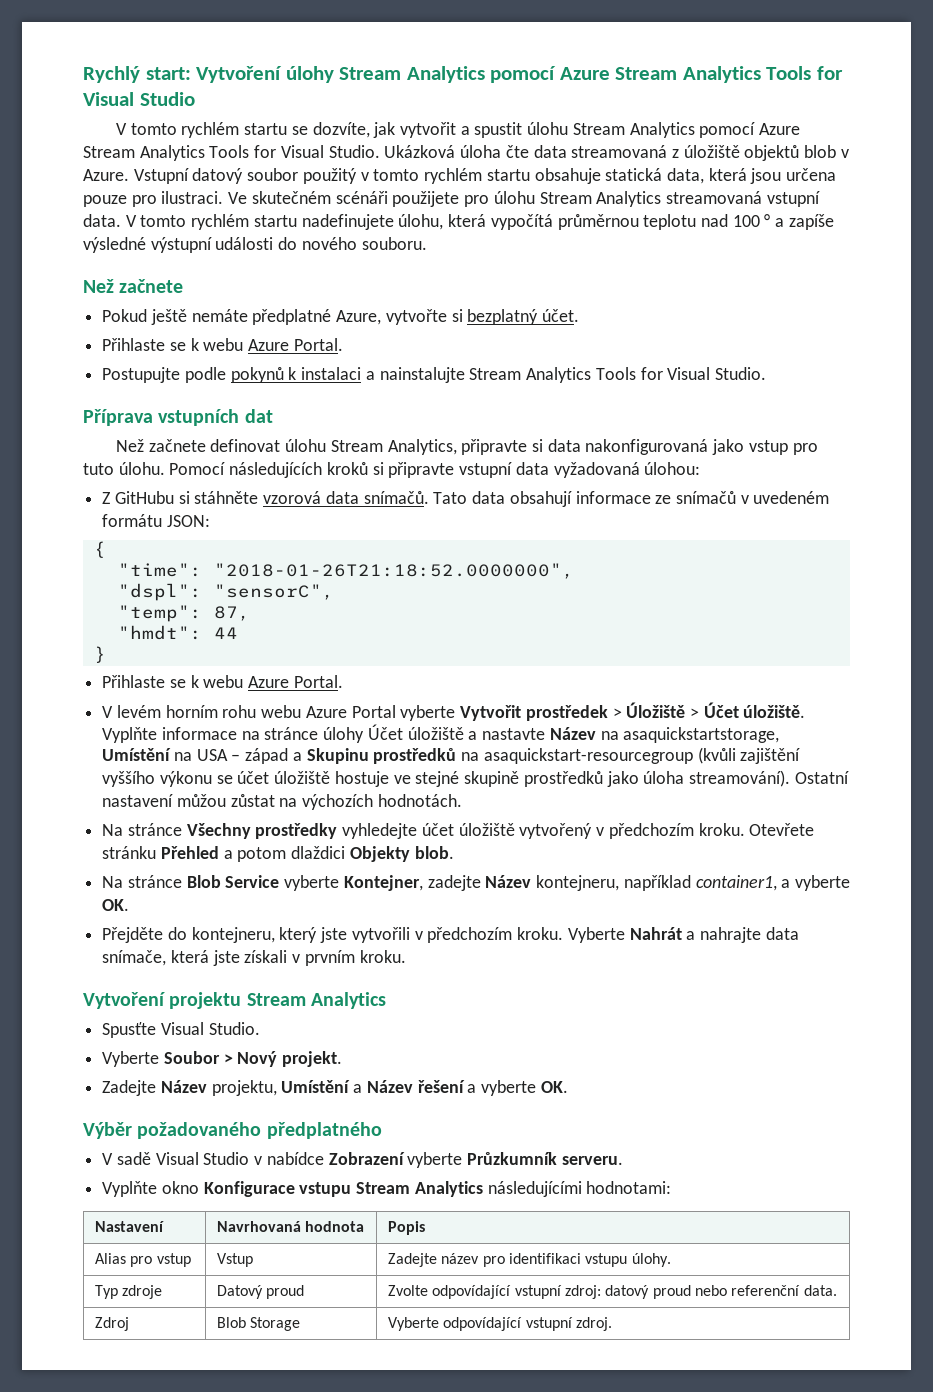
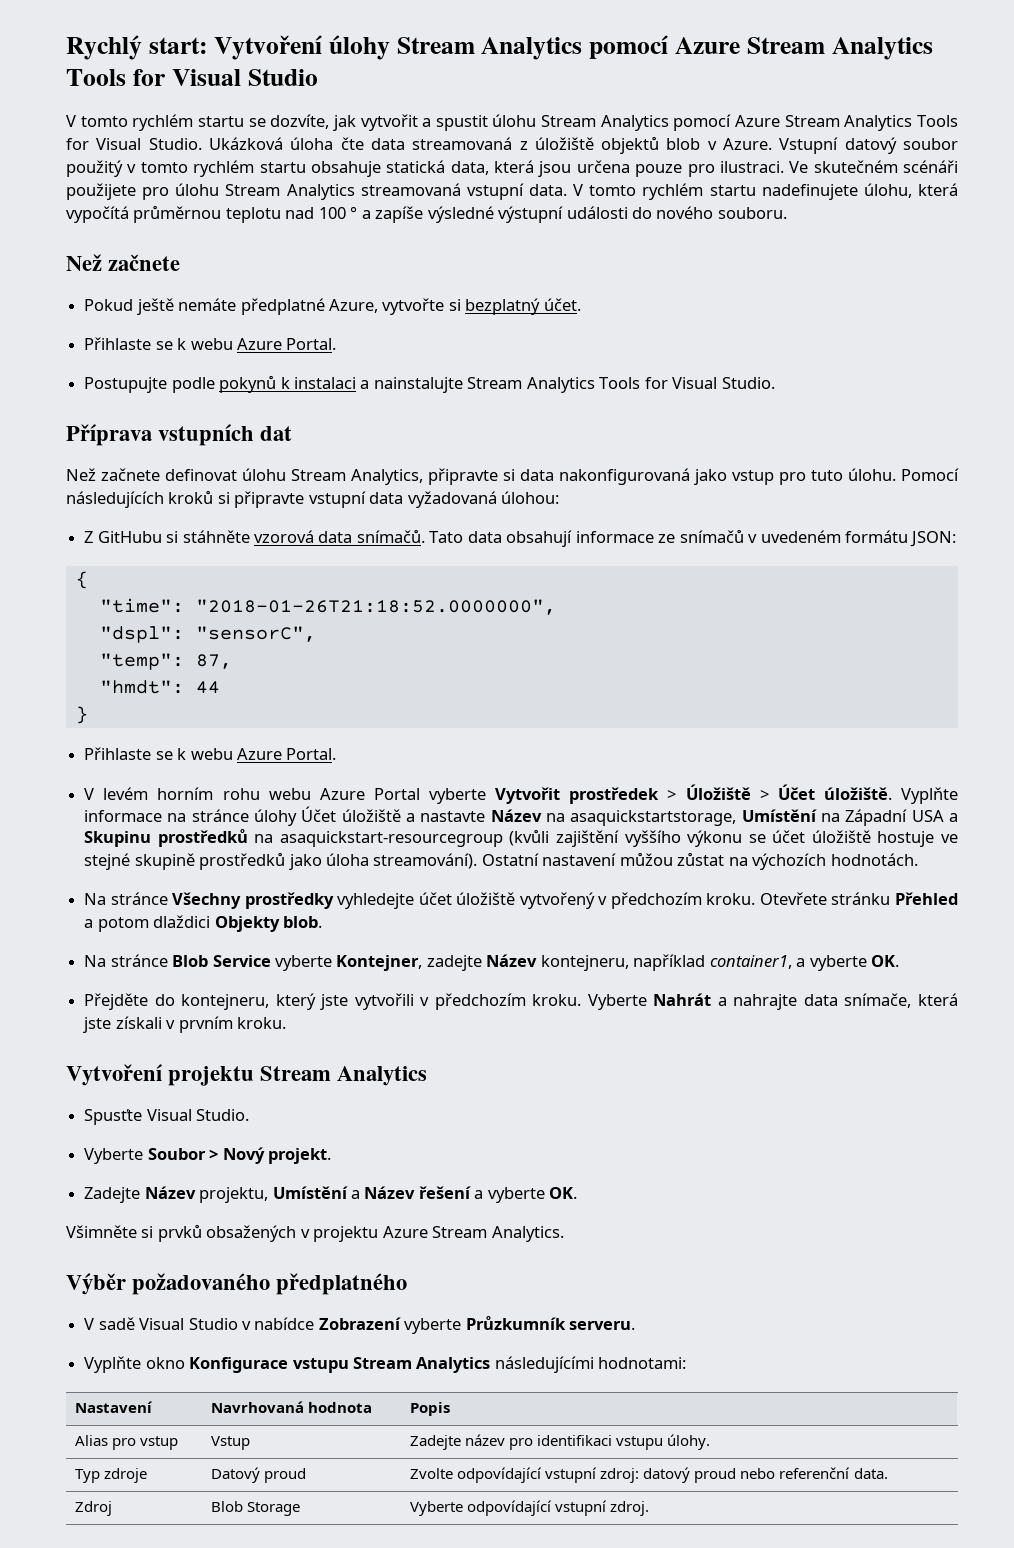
- Vyplňte informace na stránce úlohy Účet úložiště a nastavte Název na asaquickstartstorage, Umístění na USA – západ a Skupinu prostředků na asaquickstart-resourcegroup (kvůli zajištění vyššího výkonu se účet úložiště hostuje ve stejné skupině prostředků jako úloha streamování).
+ Vyplňte informace na stránce úlohy Účet úložiště a nastavte Název na asaquickstartstorage, Umístění na Západní USA a Skupinu prostředků na asaquickstart-resourcegroup (kvůli zajištění vyššího výkonu se účet úložiště hostuje ve stejné skupině prostředků jako úloha streamování).
+ Všimněte si prvků obsažených v projektu Azure Stream Analytics.

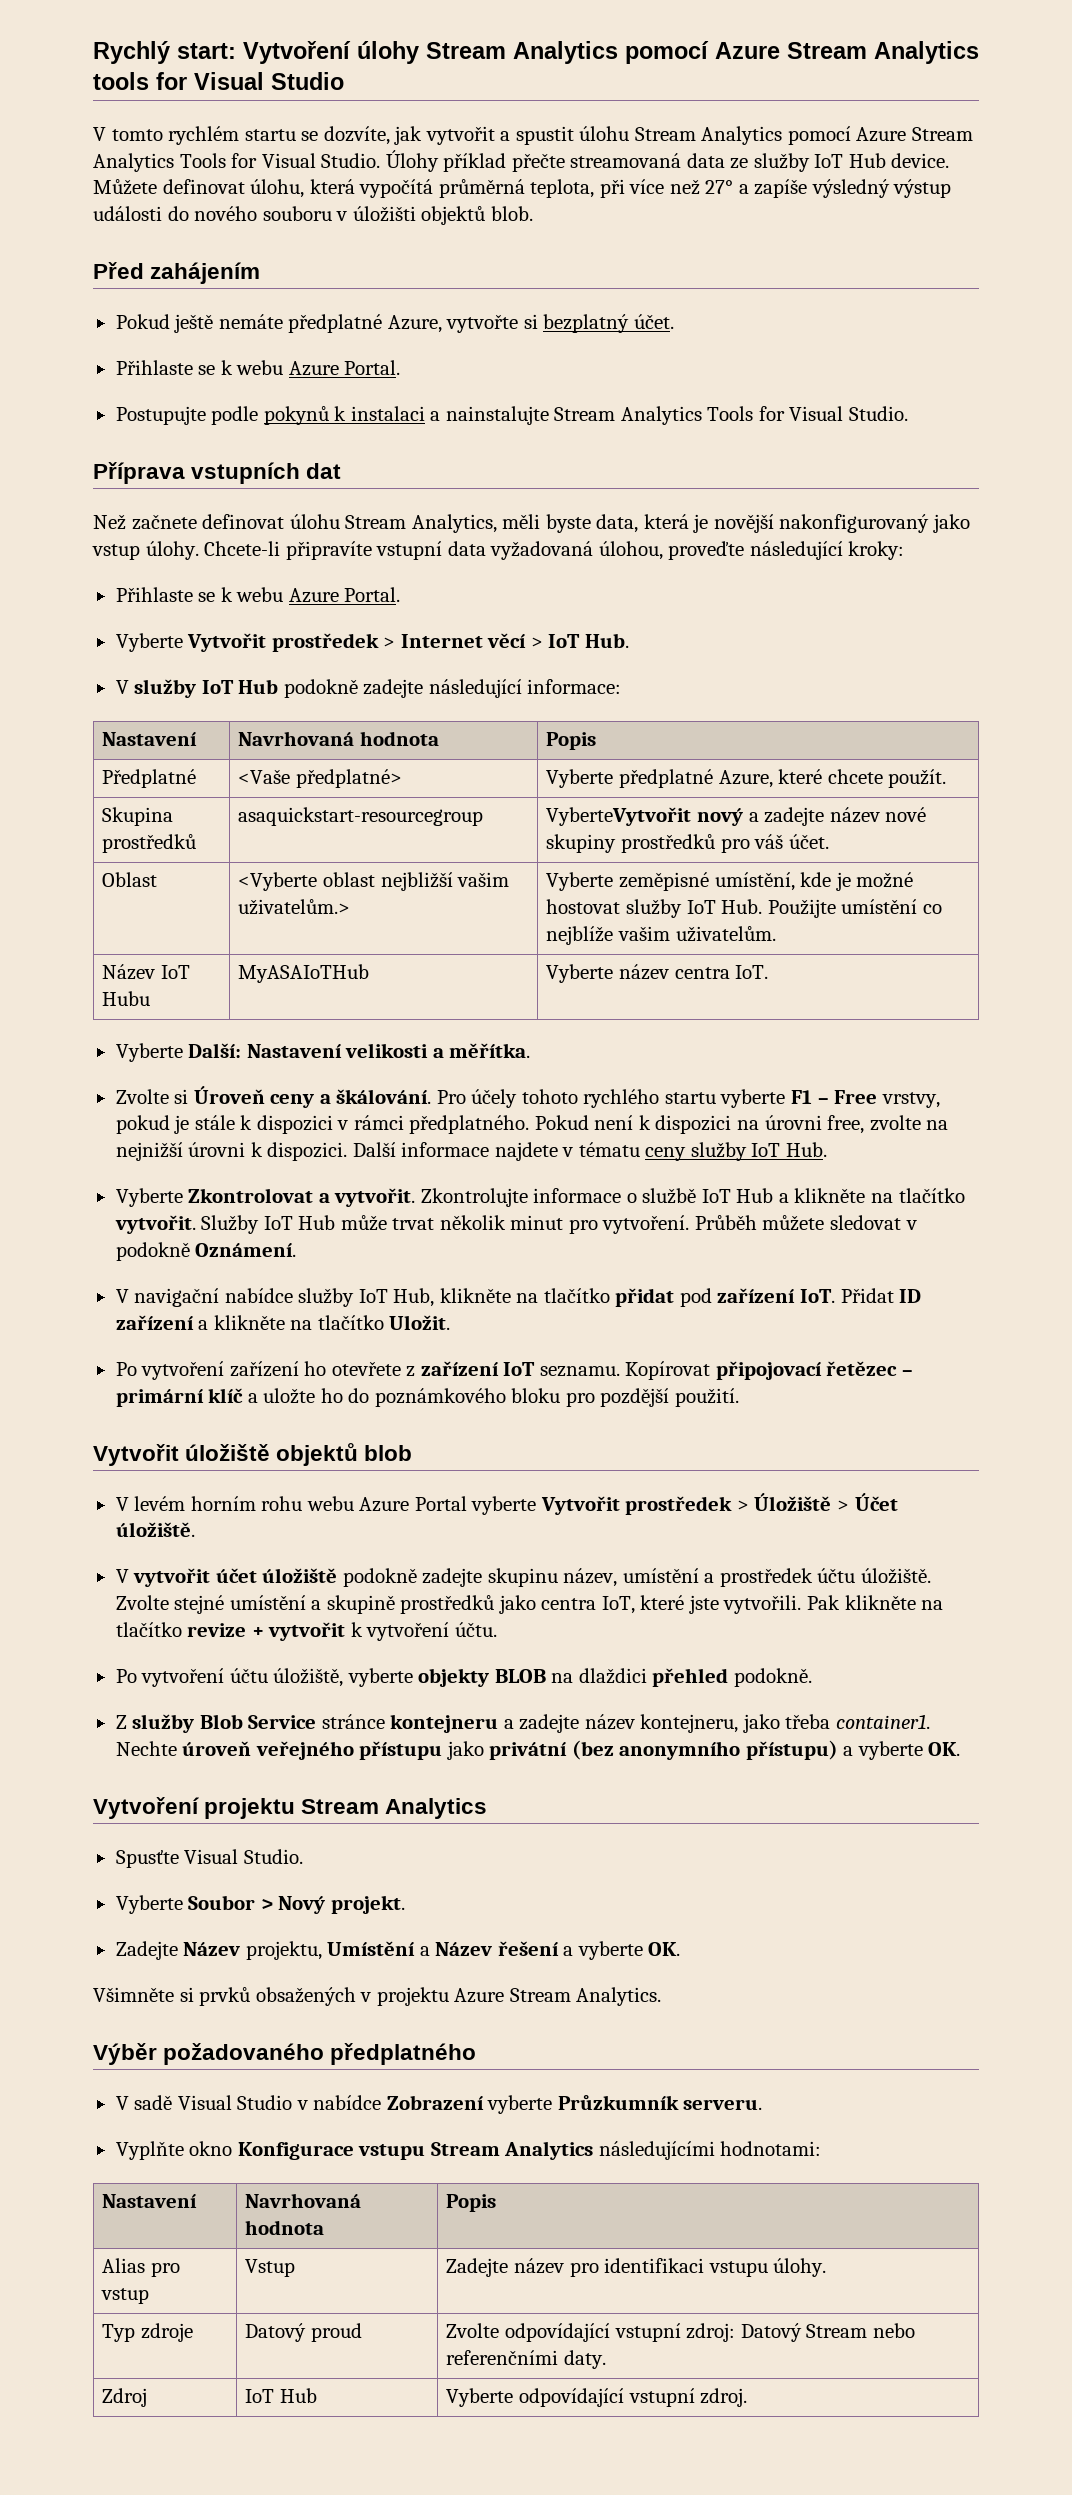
- Rychlý start: Vytvoření úlohy Stream Analytics pomocí Azure Stream Analytics Tools for Visual Studio
+ Rychlý start: Vytvoření úlohy Stream Analytics pomocí Azure Stream Analytics tools for Visual Studio
- Ukázková úloha čte data streamovaná z úložiště objektů blob v Azure. Vstupní datový soubor použitý v tomto rychlém startu obsahuje statická data, která jsou určena pouze pro ilustraci. Ve skutečném scénáři použijete pro úlohu Stream Analytics streamovaná vstupní data. V tomto rychlém startu nadefinujete úlohu, která vypočítá průměrnou teplotu nad 100 ° a zapíše výsledné výstupní události do nového souboru.
- Než začnete
+ Úlohy příklad přečte streamovaná data ze služby IoT Hub device. Můžete definovat úlohu, která vypočítá průměrná teplota, při více než 27° a zapíše výsledný výstup události do nového souboru v úložišti objektů blob.
+ Před zahájením
- Než začnete definovat úlohu Stream Analytics, připravte si data nakonfigurovaná jako vstup pro tuto úlohu. Pomocí následujících kroků si připravte vstupní data vyžadovaná úlohou:
- Z GitHubu si stáhněte vzorová data snímačů. Tato data obsahují informace ze snímačů v uvedeném formátu JSON:
- {
- "time": "2018-01-26T21:18:52.0000000",
- "dspl": "sensorC",
- "temp": 87,
- "hmdt": 44
- }
+ Než začnete definovat úlohu Stream Analytics, měli byste data, která je novější nakonfigurovaný jako vstup úlohy. Chcete-li připravíte vstupní data vyžadovaná úlohou, proveďte následující kroky:
  Přihlaste se k webu Azure Portal.
+ Vyberte Vytvořit prostředek > Internet věcí > IoT Hub.
+ V služby IoT Hub podokně zadejte následující informace:
+ Nastavení | Navrhovaná hodnota | Popis
+ Předplatné | <Vaše předplatné> | Vyberte předplatné Azure, které chcete použít.
+ Skupina prostředků | asaquickstart-resourcegroup | VyberteVytvořit nový a zadejte název nové skupiny prostředků pro váš účet.
+ Oblast | <Vyberte oblast nejbližší vašim uživatelům.> | Vyberte zeměpisné umístění, kde je možné hostovat služby IoT Hub. Použijte umístění co nejblíže vašim uživatelům.
+ Název IoT Hubu | MyASAIoTHub | Vyberte název centra IoT.
+ Vyberte Další: Nastavení velikosti a měřítka.
+ Zvolte si Úroveň ceny a škálování. Pro účely tohoto rychlého startu vyberte F1 – Free vrstvy, pokud je stále k dispozici v rámci předplatného. Pokud není k dispozici na úrovni free, zvolte na nejnižší úrovni k dispozici. Další informace najdete v tématu ceny služby IoT Hub.
+ Vyberte Zkontrolovat a vytvořit. Zkontrolujte informace o službě IoT Hub a klikněte na tlačítko vytvořit. Služby IoT Hub může trvat několik minut pro vytvoření. Průběh můžete sledovat v podokně Oznámení.
+ V navigační nabídce služby IoT Hub, klikněte na tlačítko přidat pod zařízení IoT. Přidat ID zařízení a klikněte na tlačítko Uložit.
+ Po vytvoření zařízení ho otevřete z zařízení IoT seznamu. Kopírovat připojovací řetězec – primární klíč a uložte ho do poznámkového bloku pro pozdější použití.
+ Vytvořit úložiště objektů blob
- V levém horním rohu webu Azure Portal vyberte Vytvořit prostředek > Úložiště > Účet úložiště. Vyplňte informace na stránce úlohy Účet úložiště a nastavte Název na asaquickstartstorage, Umístění na Západní USA a Skupinu prostředků na asaquickstart-resourcegroup (kvůli zajištění vyššího výkonu se účet úložiště hostuje ve stejné skupině prostředků jako úloha streamování). Ostatní nastavení můžou zůstat na výchozích hodnotách.
- Na stránce Všechny prostředky vyhledejte účet úložiště vytvořený v předchozím kroku. Otevřete stránku Přehled a potom dlaždici Objekty blob.
- Na stránce Blob Service vyberte Kontejner, zadejte Název kontejneru, například container1, a vyberte OK.
- Přejděte do kontejneru, který jste vytvořili v předchozím kroku. Vyberte Nahrát a nahrajte data snímače, která jste získali v prvním kroku.
+ V levém horním rohu webu Azure Portal vyberte Vytvořit prostředek > Úložiště > Účet úložiště.
+ V vytvořit účet úložiště podokně zadejte skupinu název, umístění a prostředek účtu úložiště. Zvolte stejné umístění a skupině prostředků jako centra IoT, které jste vytvořili. Pak klikněte na tlačítko revize + vytvořit k vytvoření účtu.
+ Po vytvoření účtu úložiště, vyberte objekty BLOB na dlaždici přehled podokně.
+ Z služby Blob Service stránce kontejneru a zadejte název kontejneru, jako třeba container1. Nechte úroveň veřejného přístupu jako privátní (bez anonymního přístupu) a vyberte OK.
- Typ zdroje | Datový proud | Zvolte odpovídající vstupní zdroj: datový proud nebo referenční data.
+ Typ zdroje | Datový proud | Zvolte odpovídající vstupní zdroj: Datový Stream nebo referenčními daty.
- Zdroj | Blob Storage | Vyberte odpovídající vstupní zdroj.
+ Zdroj | IoT Hub | Vyberte odpovídající vstupní zdroj.

